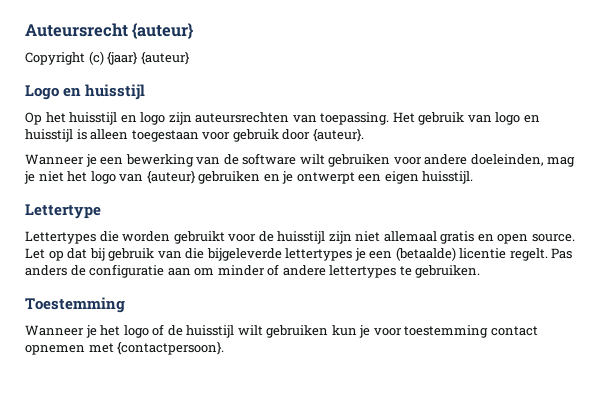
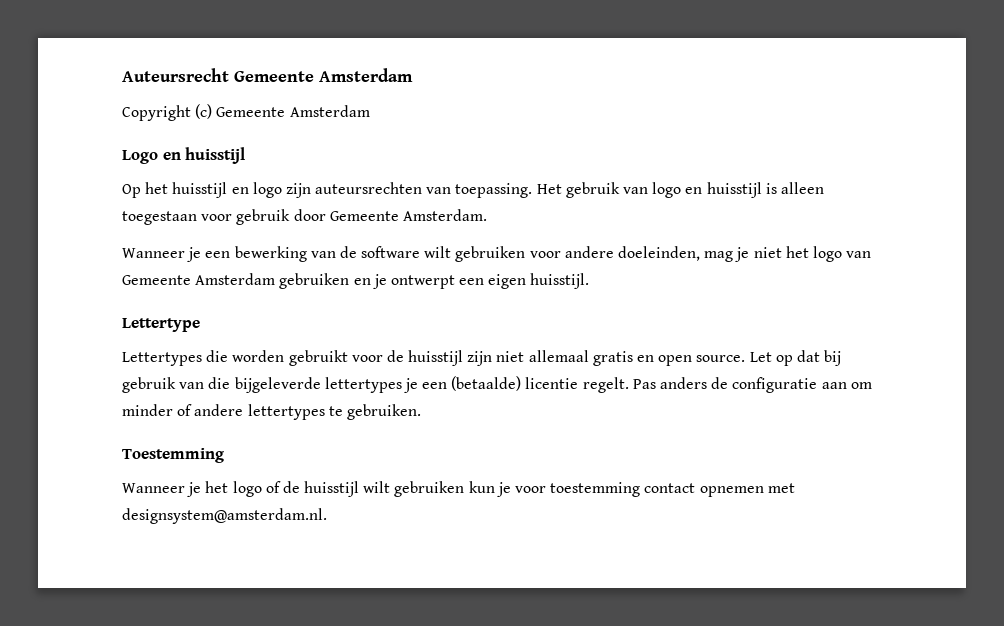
- Auteursrecht {auteur}
+ Auteursrecht Gemeente Amsterdam
- Copyright (c) {jaar} {auteur}
+ Copyright (c) Gemeente Amsterdam
- Het gebruik van logo en huisstijl is alleen toegestaan voor gebruik door {auteur}.
+ Het gebruik van logo en huisstijl is alleen toegestaan voor gebruik door Gemeente Amsterdam.
- Wanneer je een bewerking van de software wilt gebruiken voor andere doeleinden, mag je niet het logo van {auteur} gebruiken en je ontwerpt een eigen huisstijl.
+ Wanneer je een bewerking van de software wilt gebruiken voor andere doeleinden, mag je niet het logo van Gemeente Amsterdam gebruiken en je ontwerpt een eigen huisstijl.
- Wanneer je het logo of de huisstijl wilt gebruiken kun je voor toestemming contact opnemen met {contactpersoon}.
+ Wanneer je het logo of de huisstijl wilt gebruiken kun je voor toestemming contact opnemen met designsystem@amsterdam.nl.

